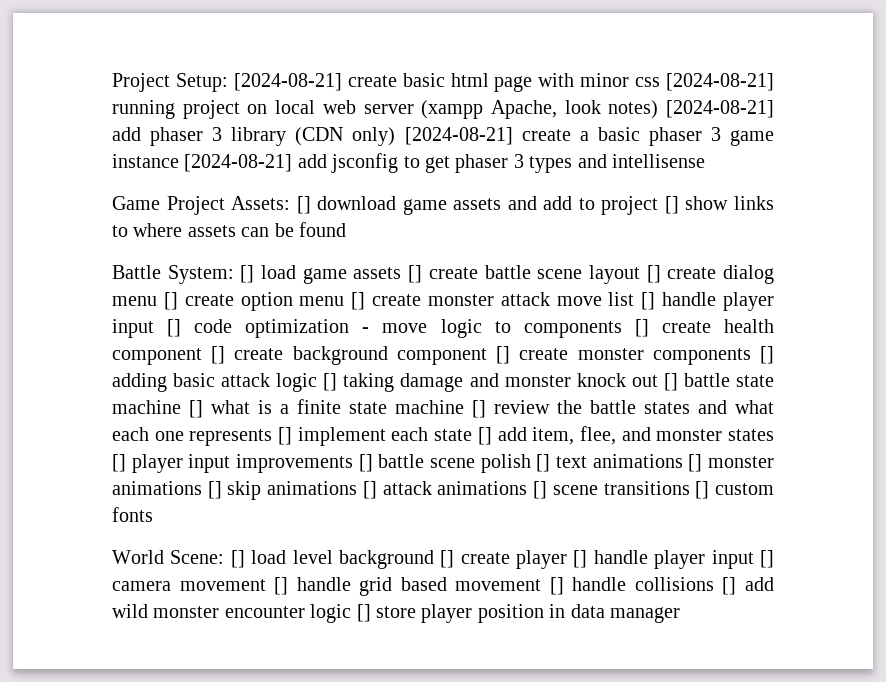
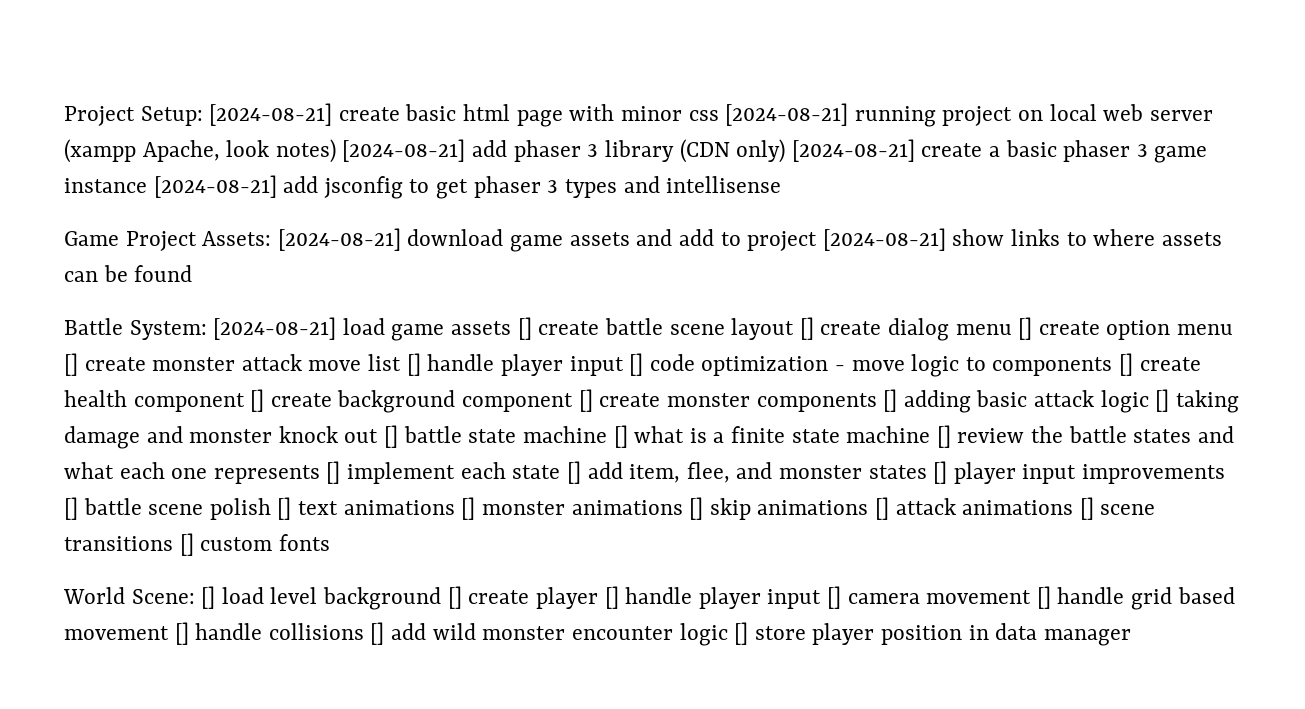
- Game Project Assets: [] download game assets and add to project [] show links to where assets can be found
+ Game Project Assets: [2024-08-21] download game assets and add to project [2024-08-21] show links to where assets can be found
- [] load game assets [] create battle scene layout [] create dialog menu [] create option menu [] create monster attack move list [] handle player input [] code optimization - move logic to components [] create health component [] create background component [] create monster components [] adding basic attack logic [] taking damage and monster knock out [] battle state machine [] what is a finite state machine [] review the battle states and what each one represents [] implement each state [] add item, flee, and monster states [] player input improvements [] battle scene polish [] text animations [] monster animations [] skip animations [] attack animations [] scene transitions [] custom fonts
+ [2024-08-21] load game assets [] create battle scene layout [] create dialog menu [] create option menu [] create monster attack move list [] handle player input [] code optimization - move logic to components [] create health component [] create background component [] create monster components [] adding basic attack logic [] taking damage and monster knock out [] battle state machine [] what is a finite state machine [] review the battle states and what each one represents [] implement each state [] add item, flee, and monster states [] player input improvements [] battle scene polish [] text animations [] monster animations [] skip animations [] attack animations [] scene transitions [] custom fonts

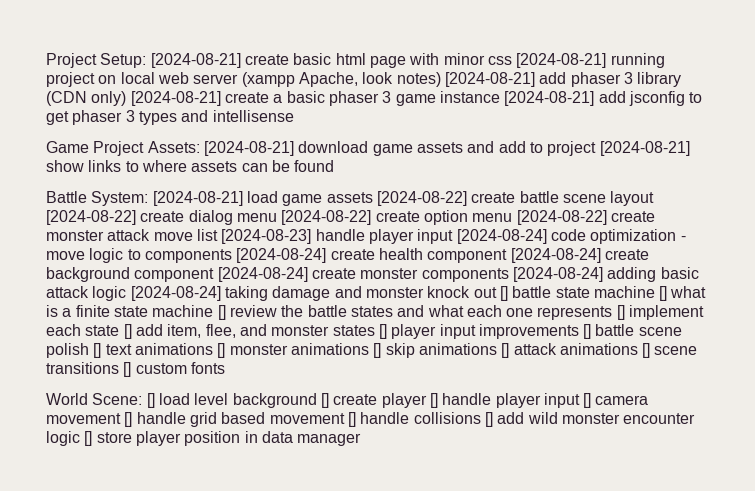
- [2024-08-21] load game assets [] create battle scene layout [] create dialog menu [] create option menu [] create monster attack move list [] handle player input [] code optimization - move logic to components [] create health component [] create background component [] create monster components [] adding basic attack logic [] taking damage and monster knock out [] battle state machine [] what is a finite state machine [] review the battle states and what each one represents [] implement each state [] add item, flee, and monster states [] player input improvements [] battle scene polish [] text animations [] monster animations [] skip animations [] attack animations [] scene transitions [] custom fonts
+ [2024-08-21] load game assets [2024-08-22] create battle scene layout [2024-08-22] create dialog menu [2024-08-22] create option menu [2024-08-22] create monster attack move list [2024-08-23] handle player input [2024-08-24] code optimization - move logic to components [2024-08-24] create health component [2024-08-24] create background component [2024-08-24] create monster components [2024-08-24] adding basic attack logic [2024-08-24] taking damage and monster knock out [] battle state machine [] what is a finite state machine [] review the battle states and what each one represents [] implement each state [] add item, flee, and monster states [] player input improvements [] battle scene polish [] text animations [] monster animations [] skip animations [] attack animations [] scene transitions [] custom fonts

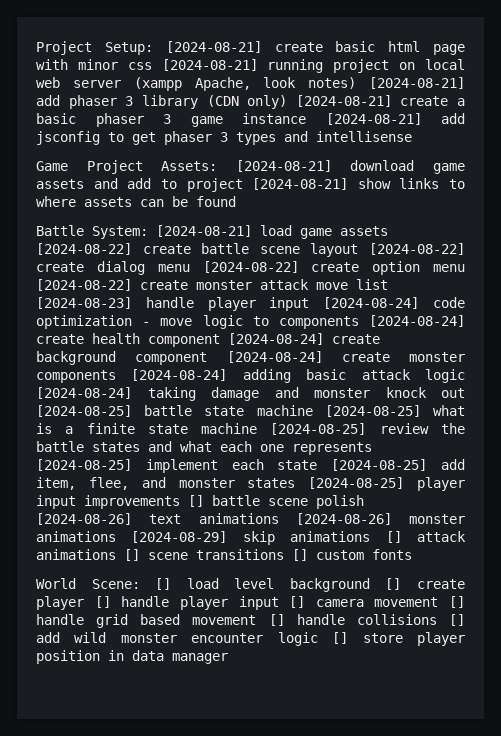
- [2024-08-21] load game assets [2024-08-22] create battle scene layout [2024-08-22] create dialog menu [2024-08-22] create option menu [2024-08-22] create monster attack move list [2024-08-23] handle player input [2024-08-24] code optimization - move logic to components [2024-08-24] create health component [2024-08-24] create background component [2024-08-24] create monster components [2024-08-24] adding basic attack logic [2024-08-24] taking damage and monster knock out [] battle state machine [] what is a finite state machine [] review the battle states and what each one represents [] implement each state [] add item, flee, and monster states [] player input improvements [] battle scene polish [] text animations [] monster animations [] skip animations [] attack animations [] scene transitions [] custom fonts
+ [2024-08-21] load game assets [2024-08-22] create battle scene layout [2024-08-22] create dialog menu [2024-08-22] create option menu [2024-08-22] create monster attack move list [2024-08-23] handle player input [2024-08-24] code optimization - move logic to components [2024-08-24] create health component [2024-08-24] create background component [2024-08-24] create monster components [2024-08-24] adding basic attack logic [2024-08-24] taking damage and monster knock out [2024-08-25] battle state machine [2024-08-25] what is a finite state machine [2024-08-25] review the battle states and what each one represents [2024-08-25] implement each state [2024-08-25] add item, flee, and monster states [2024-08-25] player input improvements [] battle scene polish [2024-08-26] text animations [2024-08-26] monster animations [2024-08-29] skip animations [] attack animations [] scene transitions [] custom fonts

